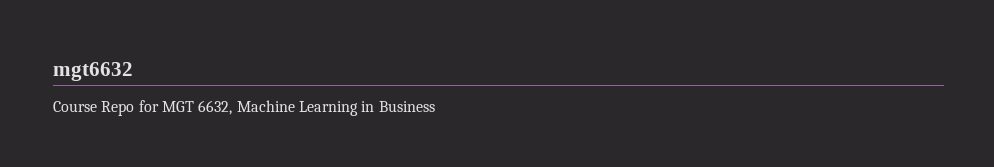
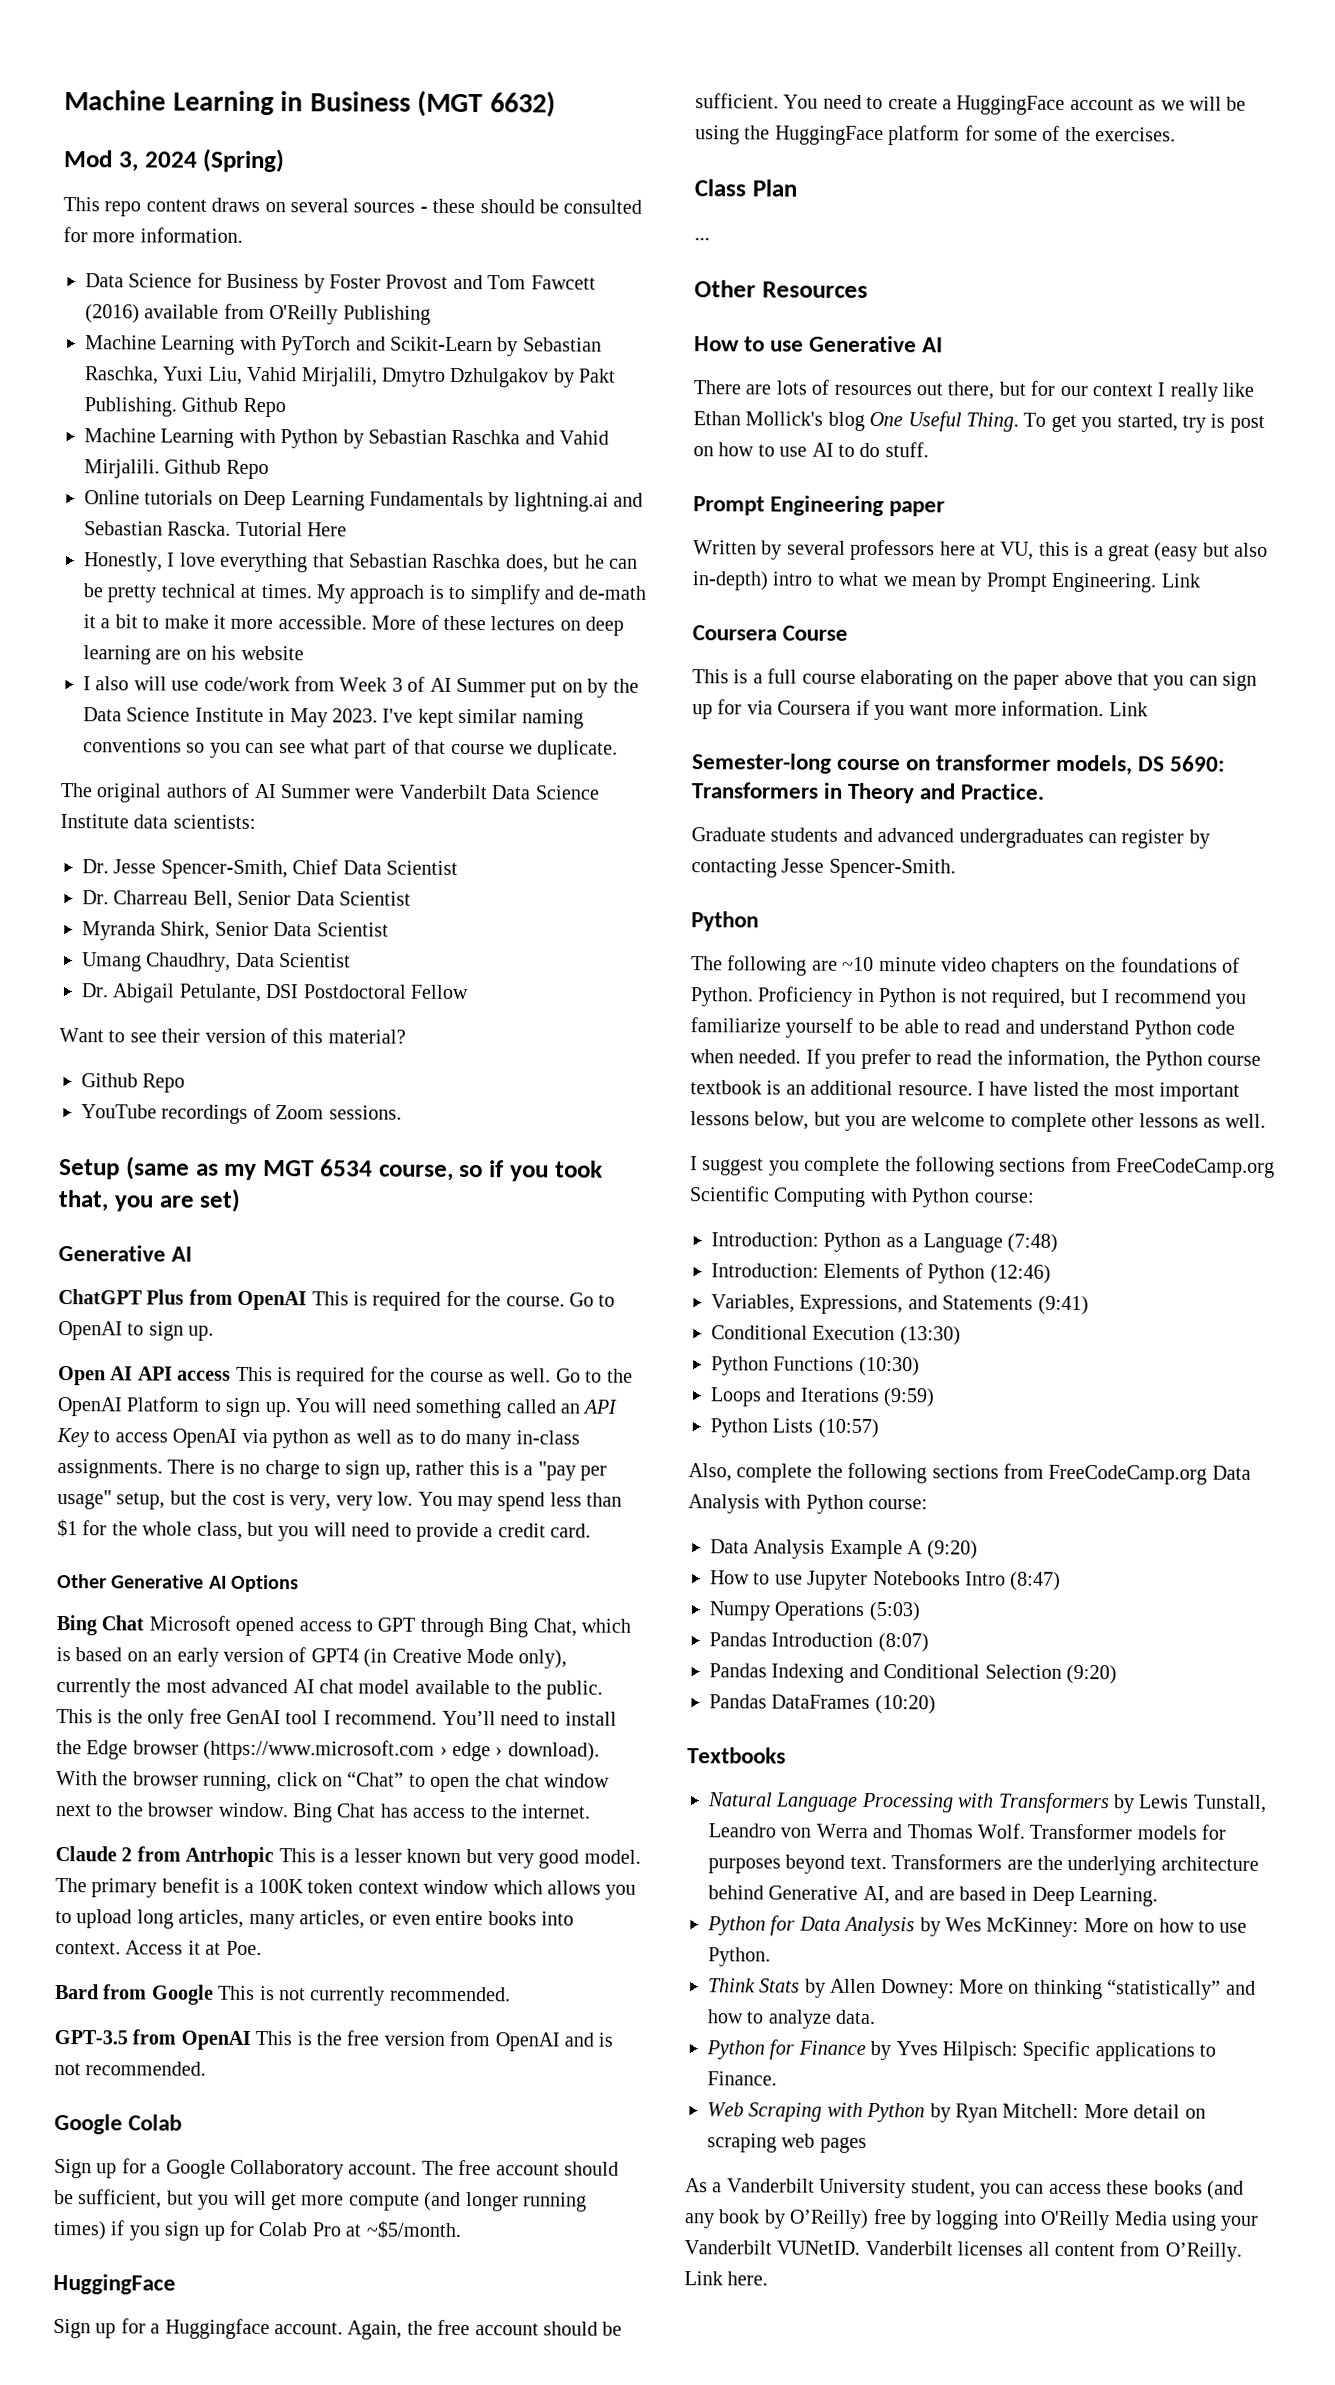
- mgt6632
- Course Repo for MGT 6632, Machine Learning in Business
+ Machine Learning in Business (MGT 6632)
+ Mod 3, 2024 (Spring)
+ This repo content draws on several sources - these should be consulted for more information.
+ Data Science for Business by Foster Provost and Tom Fawcett (2016) available from O'Reilly Publishing
+ Machine Learning with PyTorch and Scikit-Learn by Sebastian Raschka, Yuxi Liu, Vahid Mirjalili, Dmytro Dzhulgakov by Pakt Publishing. Github Repo
+ Machine Learning with Python by Sebastian Raschka and Vahid Mirjalili. Github Repo
+ Online tutorials on Deep Learning Fundamentals by lightning.ai and Sebastian Rascka. Tutorial Here
+ Honestly, I love everything that Sebastian Raschka does, but he can be pretty technical at times. My approach is to simplify and de-math it a bit to make it more accessible. More of these lectures on deep learning are on his website
+ I also will use code/work from Week 3 of AI Summer put on by the Data Science Institute in May 2023. I've kept similar naming conventions so you can see what part of that course we duplicate.
+ The original authors of AI Summer were Vanderbilt Data Science Institute data scientists:
+ Dr. Jesse Spencer-Smith, Chief Data Scientist
+ Dr. Charreau Bell, Senior Data Scientist
+ Myranda Shirk, Senior Data Scientist
+ Umang Chaudhry, Data Scientist
+ Dr. Abigail Petulante, DSI Postdoctoral Fellow
+ Want to see their version of this material?
+ Github Repo
+ YouTube recordings of Zoom sessions.
+ Setup (same as my MGT 6534 course, so if you took that, you are set)
+ Generative AI
+ ChatGPT Plus from OpenAI This is required for the course. Go to OpenAI to sign up.
+ Open AI API access This is required for the course as well. Go to the OpenAI Platform to sign up. You will need something called an API Key to access OpenAI via python as well as to do many in-class assignments. There is no charge to sign up, rather this is a "pay per usage" setup, but the cost is very, very low. You may spend less than $1 for the whole class, but you will need to provide a credit card.
+ Other Generative AI Options
+ Bing Chat Microsoft opened access to GPT through Bing Chat, which is based on an early version of GPT4 (in Creative Mode only), currently the most advanced AI chat model available to the public. This is the only free GenAI tool I recommend. You’ll need to install the Edge browser (https://www.microsoft.com › edge › download). With the browser running, click on “Chat” to open the chat window next to the browser window. Bing Chat has access to the internet.
+ Claude 2 from Antrhopic This is a lesser known but very good model. The primary benefit is a 100K token context window which allows you to upload long articles, many articles, or even entire books into context. Access it at Poe.
+ Bard from Google This is not currently recommended.
+ GPT-3.5 from OpenAI This is the free version from OpenAI and is not recommended.
+ Google Colab
+ Sign up for a Google Collaboratory account. The free account should be sufficient, but you will get more compute (and longer running times) if you sign up for Colab Pro at ~$5/month.
+ HuggingFace
+ Sign up for a Huggingface account. Again, the free account should be sufficient. You need to create a HuggingFace account as we will be using the HuggingFace platform for some of the exercises.
+ Class Plan
+ ...
+ Other Resources
+ How to use Generative AI
+ There are lots of resources out there, but for our context I really like Ethan Mollick's blog One Useful Thing. To get you started, try is post on how to use AI to do stuff.
+ Prompt Engineering paper
+ Written by several professors here at VU, this is a great (easy but also in-depth) intro to what we mean by Prompt Engineering. Link
+ Coursera Course
+ This is a full course elaborating on the paper above that you can sign up for via Coursera if you want more information. Link
+ Semester-long course on transformer models, DS 5690: Transformers in Theory and Practice.
+ Graduate students and advanced undergraduates can register by contacting Jesse Spencer-Smith.
+ Python
+ The following are ~10 minute video chapters on the foundations of Python. Proficiency in Python is not required, but I recommend you familiarize yourself to be able to read and understand Python code when needed. If you prefer to read the information, the Python course textbook is an additional resource. I have listed the most important lessons below, but you are welcome to complete other lessons as well.
+ I suggest you complete the following sections from FreeCodeCamp.org Scientific Computing with Python course:
+ Introduction: Python as a Language (7:48)
+ Introduction: Elements of Python (12:46)
+ Variables, Expressions, and Statements (9:41)
+ Conditional Execution (13:30)
+ Python Functions (10:30)
+ Loops and Iterations (9:59)
+ Python Lists (10:57)
+ Also, complete the following sections from FreeCodeCamp.org Data Analysis with Python course:
+ Data Analysis Example A (9:20)
+ How to use Jupyter Notebooks Intro (8:47)
+ Numpy Operations (5:03)
+ Pandas Introduction (8:07)
+ Pandas Indexing and Conditional Selection (9:20)
+ Pandas DataFrames (10:20)
+ Textbooks
+ Natural Language Processing with Transformers by Lewis Tunstall, Leandro von Werra and Thomas Wolf. Transformer models for purposes beyond text. Transformers are the underlying architecture behind Generative AI, and are based in Deep Learning.
+ Python for Data Analysis by Wes McKinney: More on how to use Python.
+ Think Stats by Allen Downey: More on thinking “statistically” and how to analyze data.
+ Python for Finance by Yves Hilpisch: Specific applications to Finance.
+ Web Scraping with Python by Ryan Mitchell: More detail on scraping web pages
+ As a Vanderbilt University student, you can access these books (and any book by O’Reilly) free by logging into O'Reilly Media using your Vanderbilt VUNetID. Vanderbilt licenses all content from O’Reilly. Link here.

